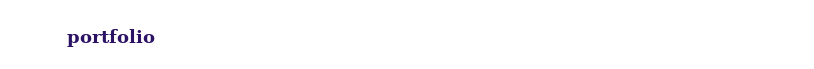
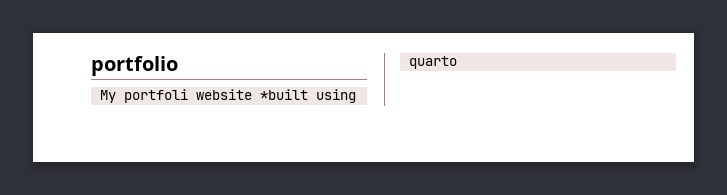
+ My portfoli website *built using quarto

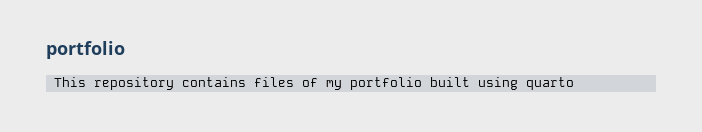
- My portfoli website *built using quarto
+ This repository contains files of my portfolio built using quarto

